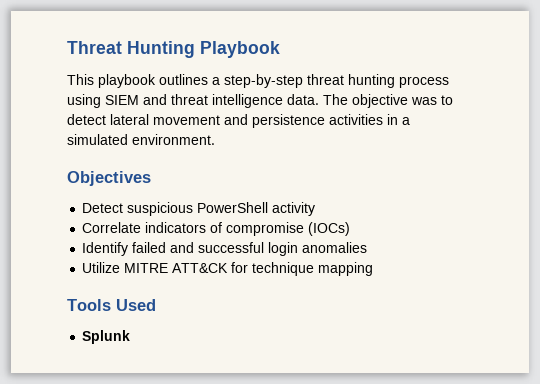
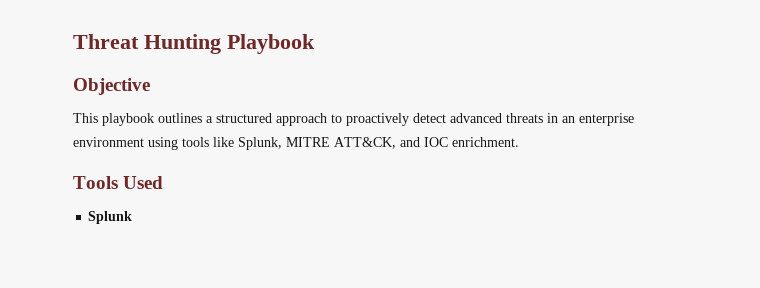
+ Objective
- This playbook outlines a step-by-step threat hunting process using SIEM and threat intelligence data. The objective was to detect lateral movement and persistence activities in a simulated environment.
- Objectives
- Detect suspicious PowerShell activity
- Correlate indicators of compromise (IOCs)
- Identify failed and successful login anomalies
- Utilize MITRE ATT&CK for technique mapping
+ This playbook outlines a structured approach to proactively detect advanced threats in an enterprise environment using tools like Splunk, MITRE ATT&CK, and IOC enrichment.

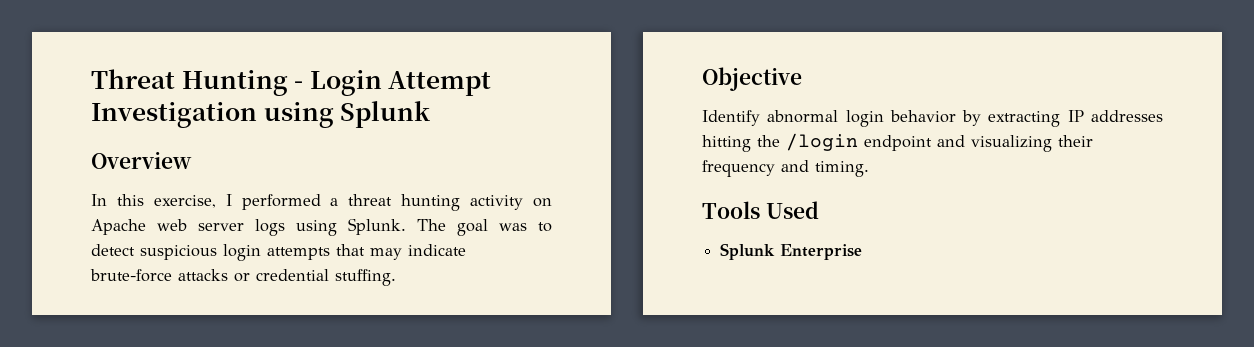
- Threat Hunting Playbook
+ Threat Hunting - Login Attempt Investigation using Splunk
+ Overview
+ In this exercise, I performed a threat hunting activity on Apache web server logs using Splunk. The goal was to detect suspicious login attempts that may indicate brute-force attacks or credential stuffing.
  Objective
- This playbook outlines a structured approach to proactively detect advanced threats in an enterprise environment using tools like Splunk, MITRE ATT&CK, and IOC enrichment.
+ Identify abnormal login behavior by extracting IP addresses hitting the /login endpoint and visualizing their frequency and timing.
- Splunk
+ Splunk Enterprise

